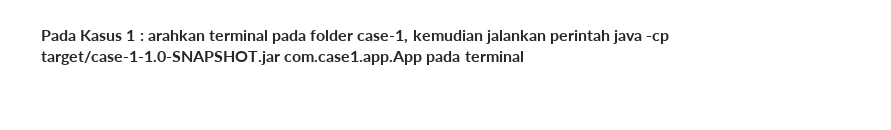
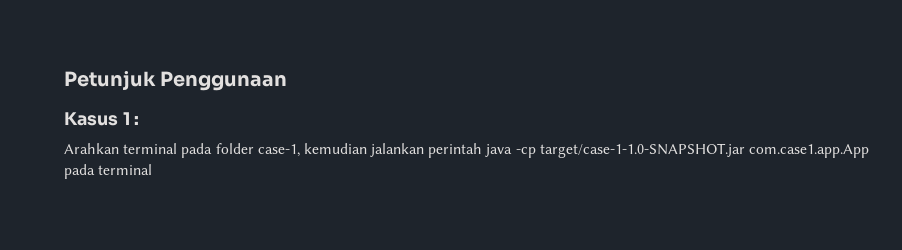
- Pada Kasus 1 : arahkan terminal pada folder case-1, kemudian jalankan perintah java -cp target/case-1-1.0-SNAPSHOT.jar com.case1.app.App pada terminal
+ Petunjuk Penggunaan
+ Kasus 1 :
+ Arahkan terminal pada folder case-1, kemudian jalankan perintah java -cp target/case-1-1.0-SNAPSHOT.jar com.case1.app.App pada terminal

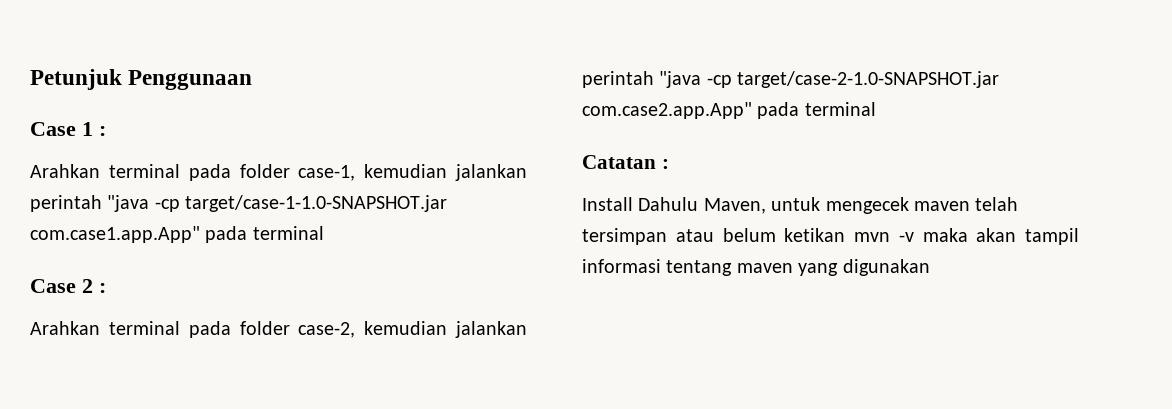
- Kasus 1 :
+ Case 1 :
- Arahkan terminal pada folder case-1, kemudian jalankan perintah java -cp target/case-1-1.0-SNAPSHOT.jar com.case1.app.App pada terminal
+ Arahkan terminal pada folder case-1, kemudian jalankan perintah "java -cp target/case-1-1.0-SNAPSHOT.jar com.case1.app.App" pada terminal
+ Case 2 :
+ Arahkan terminal pada folder case-2, kemudian jalankan perintah "java -cp target/case-2-1.0-SNAPSHOT.jar com.case2.app.App" pada terminal
+ Catatan :
+ Install Dahulu Maven, untuk mengecek maven telah tersimpan atau belum ketikan mvn -v maka akan tampil informasi tentang maven yang digunakan

